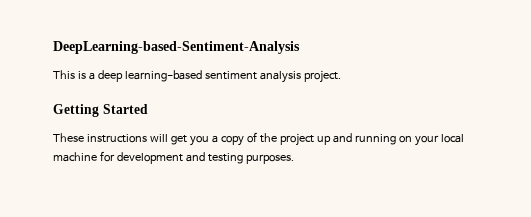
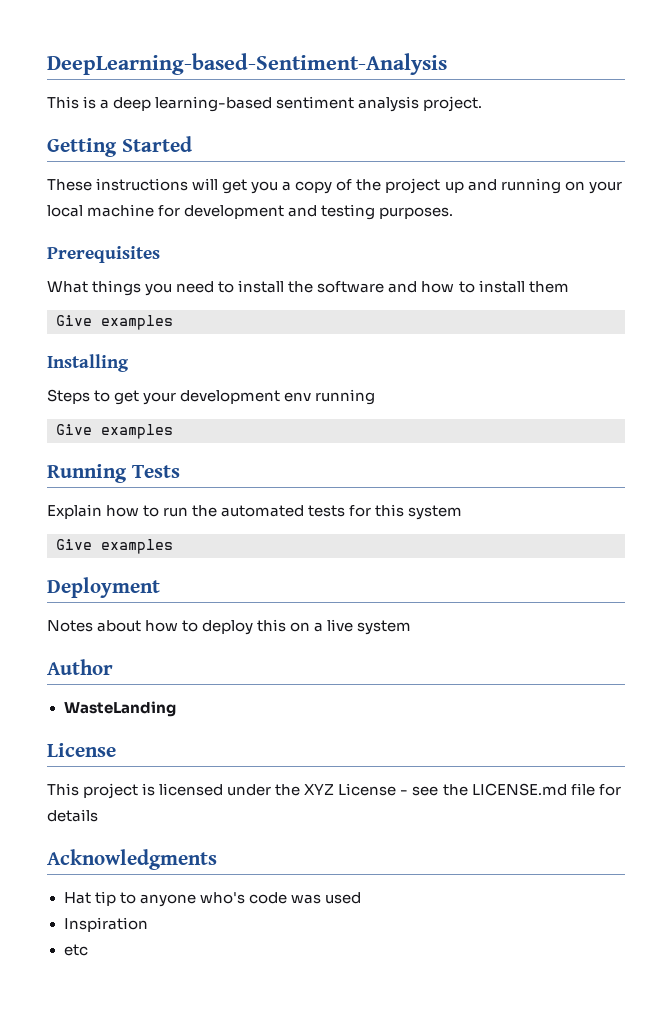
+ Prerequisites
+ What things you need to install the software and how to install them
+ Give examples
+ Installing
+ Steps to get your development env running
+ Give examples
+ Running Tests
+ Explain how to run the automated tests for this system
+ Give examples
+ Deployment
+ Notes about how to deploy this on a live system
+ Author
+ WasteLanding
+ License
+ This project is licensed under the XYZ License - see the LICENSE.md file for details
+ Acknowledgments
+ Hat tip to anyone who's code was used
+ Inspiration
+ etc

